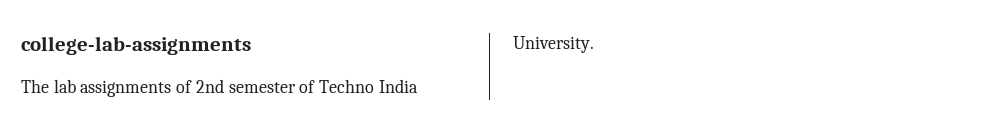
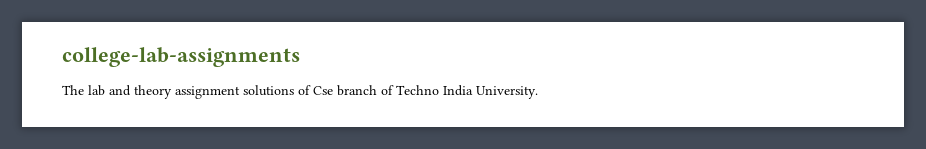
- The lab assignments of 2nd semester of Techno India University.
+ The lab and theory assignment solutions of Cse branch of Techno India University.

